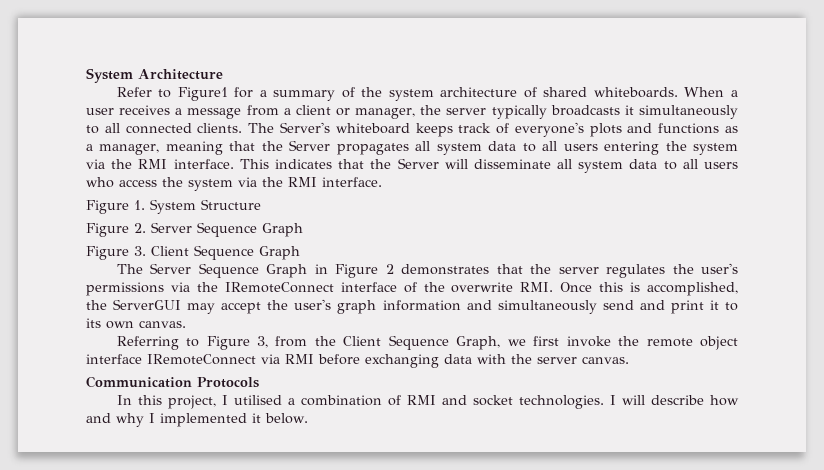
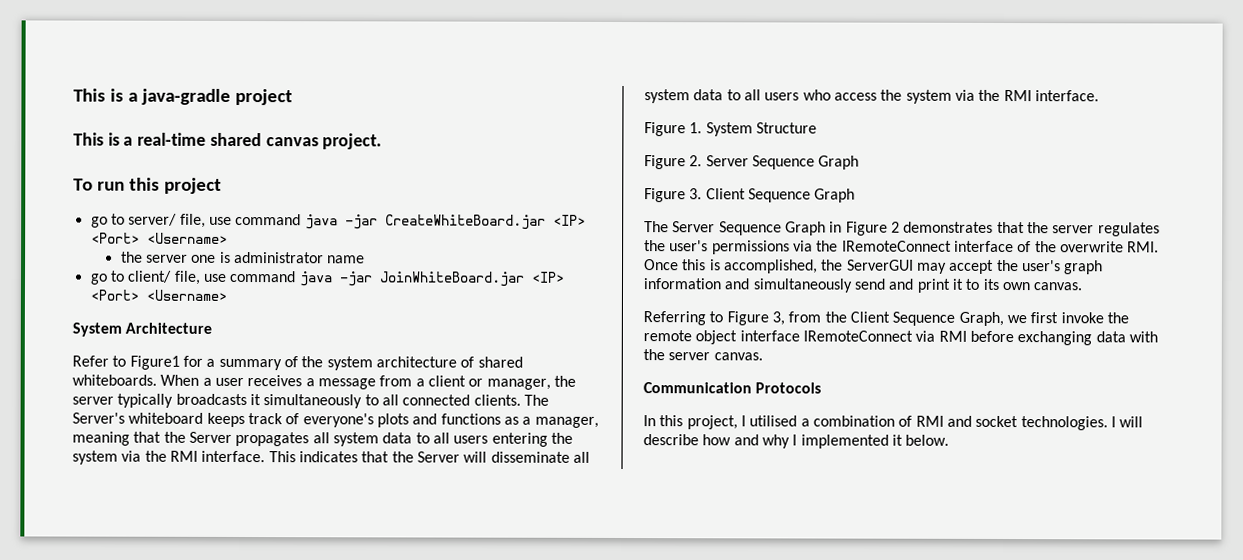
+ This is a java-gradle project
+ This is a real-time shared canvas project.
+ To run this project
+ go to server/ file, use command java -jar CreateWhiteBoard.jar <IP> <Port> <Username>
+ the server one is administrator name
+ go to client/ file, use command java -jar JoinWhiteBoard.jar <IP> <Port> <Username>

